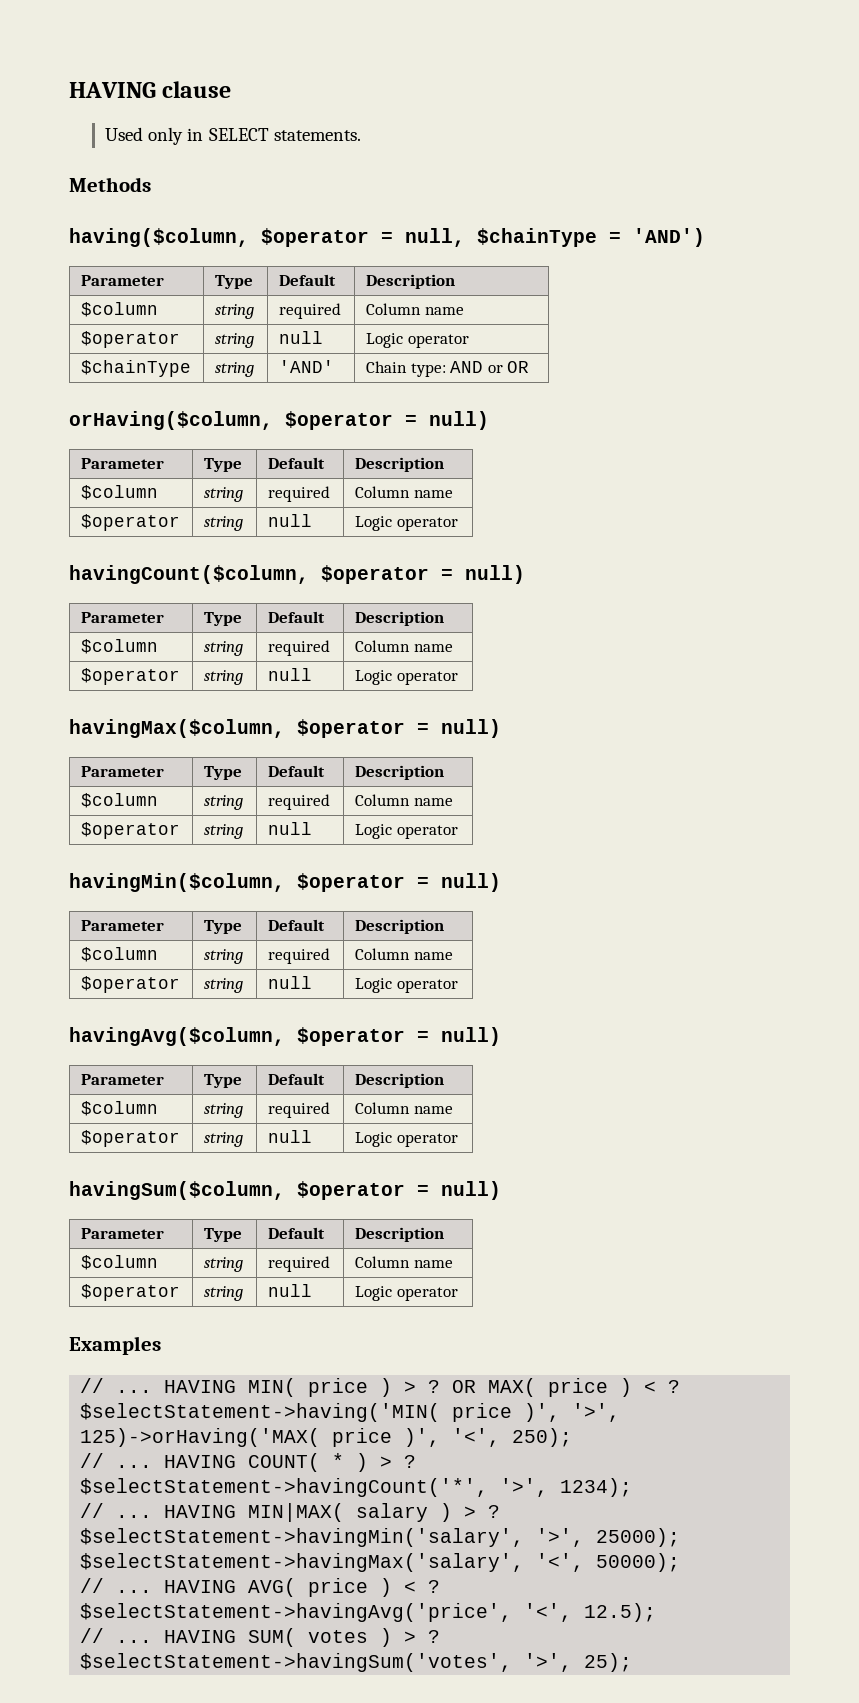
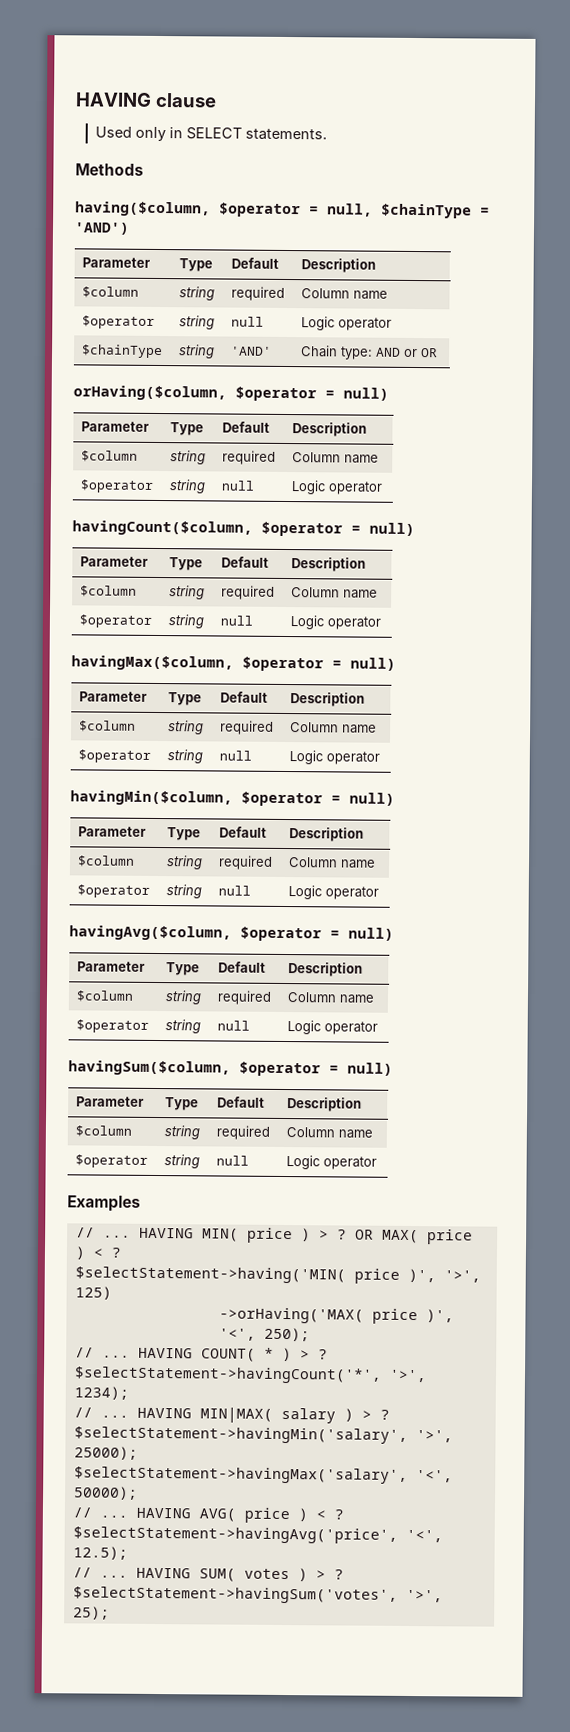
- $selectStatement->having('MIN( price )', '>', 125)->orHaving('MAX( price )', '<', 250);
+ $selectStatement->having('MIN( price )', '>', 125)
+ ->orHaving('MAX( price )', '<', 250);

